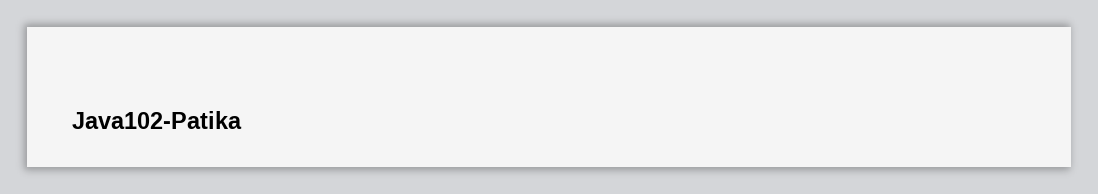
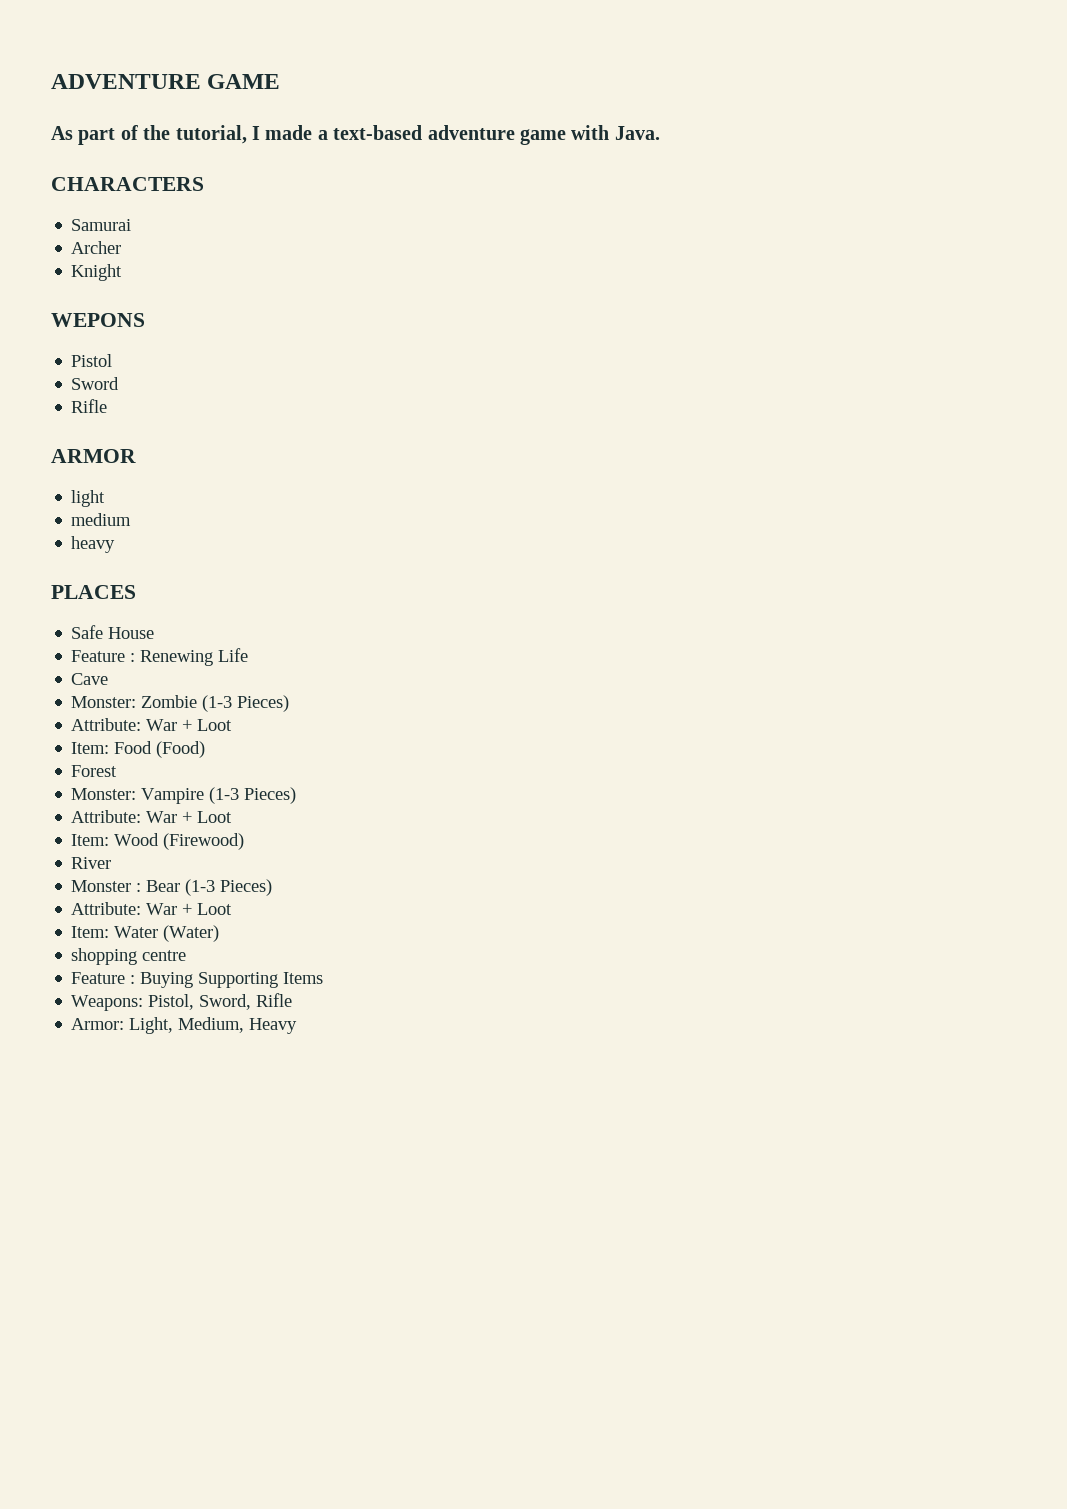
- Java102-Patika
+ ADVENTURE GAME
+ As part of the tutorial, I made a text-based adventure game with Java.
+ CHARACTERS
+ Samurai
+ Archer
+ Knight
+ WEPONS
+ Pistol
+ Sword
+ Rifle
+ ARMOR
+ light
+ medium
+ heavy
+ PLACES
+ Safe House
+ Feature : Renewing Life
+ Cave
+ Monster: Zombie (1-3 Pieces)
+ Attribute: War + Loot
+ Item: Food (Food)
+ Forest
+ Monster: Vampire (1-3 Pieces)
+ Attribute: War + Loot
+ Item: Wood (Firewood)
+ River
+ Monster : Bear (1-3 Pieces)
+ Attribute: War + Loot
+ Item: Water (Water)
+ shopping centre
+ Feature : Buying Supporting Items
+ Weapons: Pistol, Sword, Rifle
+ Armor: Light, Medium, Heavy

